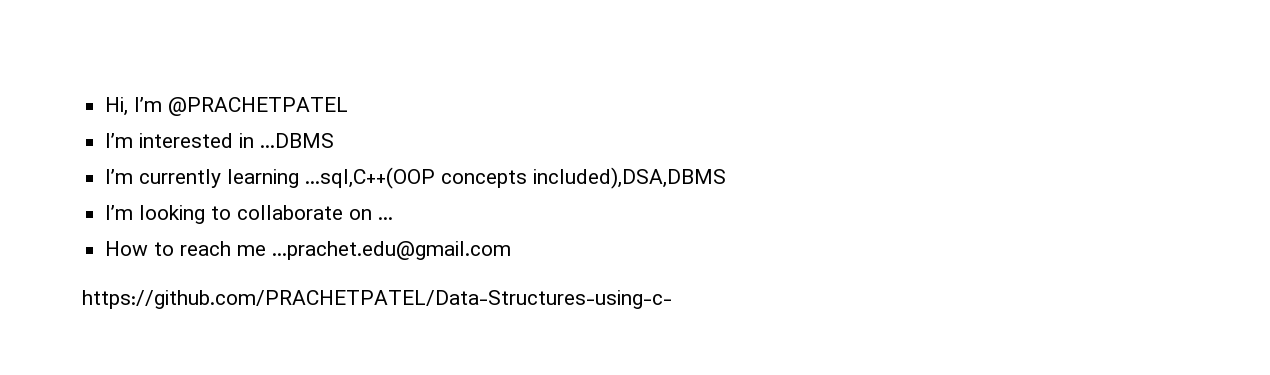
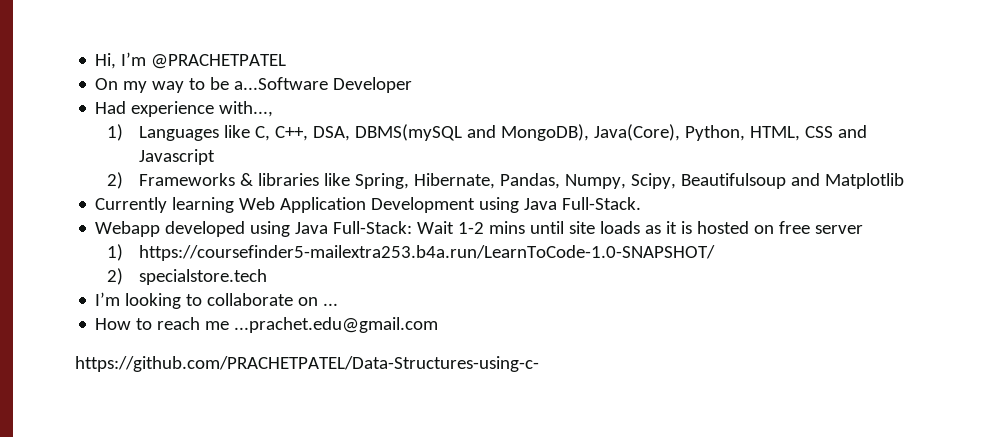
- I’m interested in ...DBMS
- I’m currently learning ...sql,C++(OOP concepts included),DSA,DBMS
+ On my way to be a...Software Developer
+ Had experience with...,
+ 1) Languages like C, C++, DSA, DBMS(mySQL and MongoDB), Java(Core), Python, HTML, CSS and Javascript
+ 2) Frameworks & libraries like Spring, Hibernate, Pandas, Numpy, Scipy, Beautifulsoup and Matplotlib
+ Currently learning Web Application Development using Java Full-Stack.
+ Webapp developed using Java Full-Stack: Wait 1-2 mins until site loads as it is hosted on free server
+ 1) https://coursefinder5-mailextra253.b4a.run/LearnToCode-1.0-SNAPSHOT/
+ 2) specialstore.tech

